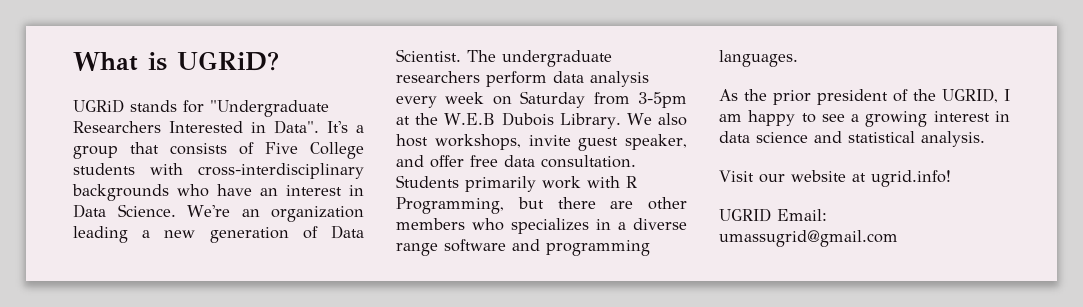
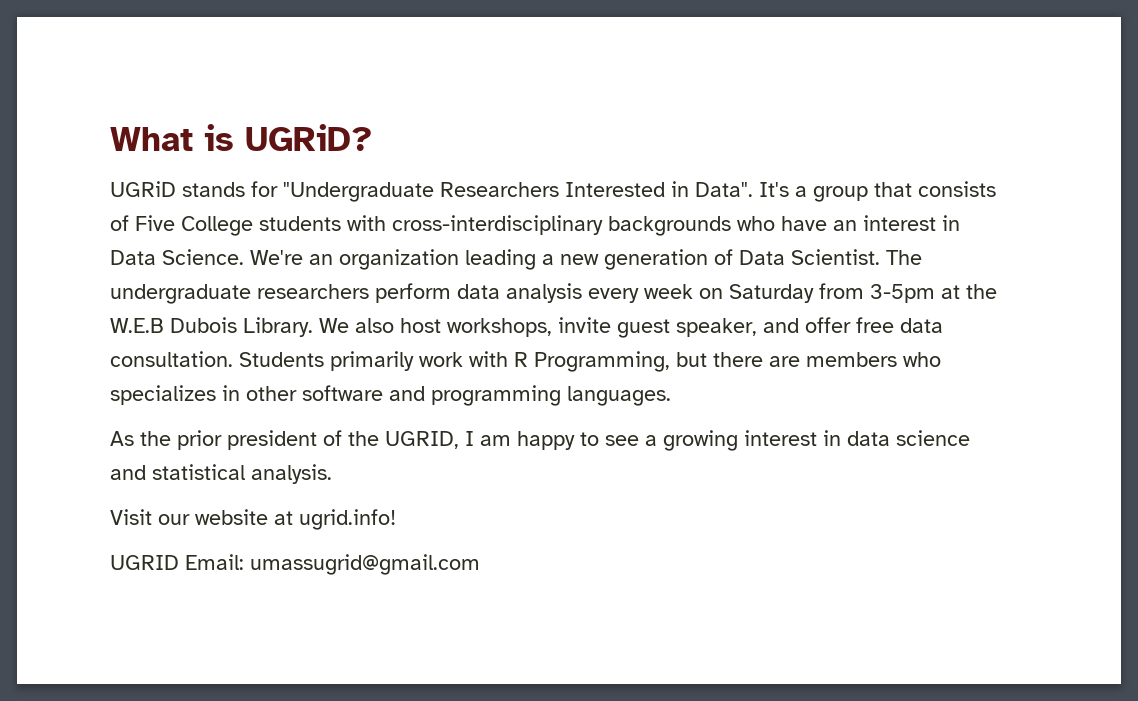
- Students primarily work with R Programming, but there are other members who specializes in a diverse range software and programming languages.
+ Students primarily work with R Programming, but there are members who specializes in other software and programming languages.

